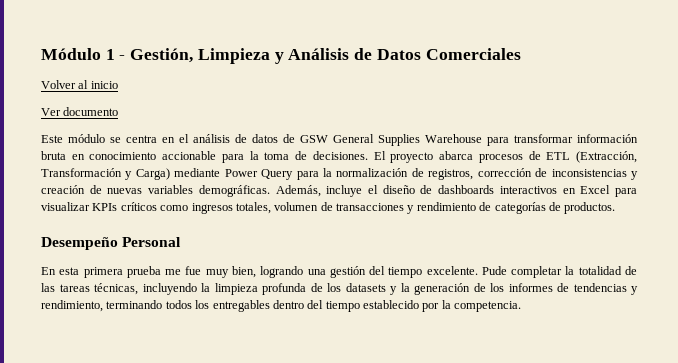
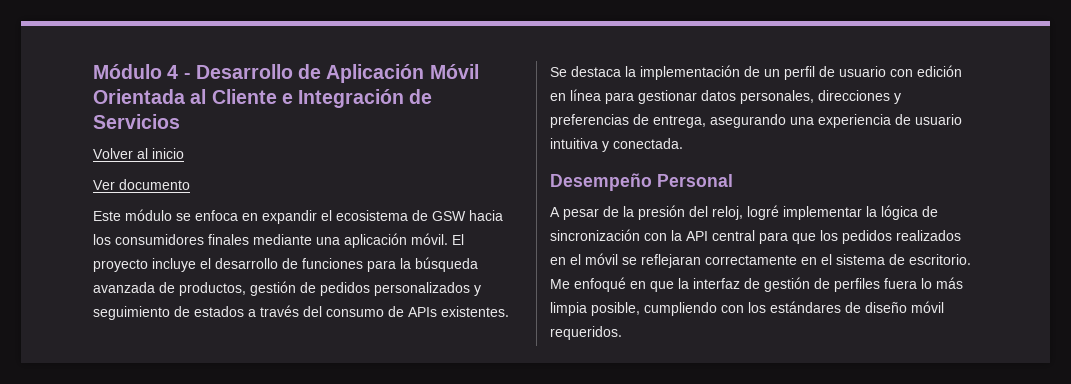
- Módulo 1 - Gestión, Limpieza y Análisis de Datos Comerciales
+ Módulo 4 - Desarrollo de Aplicación Móvil Orientada al Cliente e Integración de Servicios
- Este módulo se centra en el análisis de datos de GSW General Supplies Warehouse para transformar información bruta en conocimiento accionable para la toma de decisiones. El proyecto abarca procesos de ETL (Extracción, Transformación y Carga) mediante Power Query para la normalización de registros, corrección de inconsistencias y creación de nuevas variables demográficas. Además, incluye el diseño de dashboards interactivos en Excel para visualizar KPIs críticos como ingresos totales, volumen de transacciones y rendimiento de categorías de productos.
+ Este módulo se enfoca en expandir el ecosistema de GSW hacia los consumidores finales mediante una aplicación móvil. El proyecto incluye el desarrollo de funciones para la búsqueda avanzada de productos, gestión de pedidos personalizados y seguimiento de estados a través del consumo de APIs existentes. Se destaca la implementación de un perfil de usuario con edición en línea para gestionar datos personales, direcciones y preferencias de entrega, asegurando una experiencia de usuario intuitiva y conectada.
  Desempeño Personal
- En esta primera prueba me fue muy bien, logrando una gestión del tiempo excelente. Pude completar la totalidad de las tareas técnicas, incluyendo la limpieza profunda de los datasets y la generación de los informes de tendencias y rendimiento, terminando todos los entregables dentro del tiempo establecido por la competencia.
+ A pesar de la presión del reloj, logré implementar la lógica de sincronización con la API central para que los pedidos realizados en el móvil se reflejaran correctamente en el sistema de escritorio. Me enfoqué en que la interfaz de gestión de perfiles fuera lo más limpia posible, cumpliendo con los estándares de diseño móvil requeridos.

